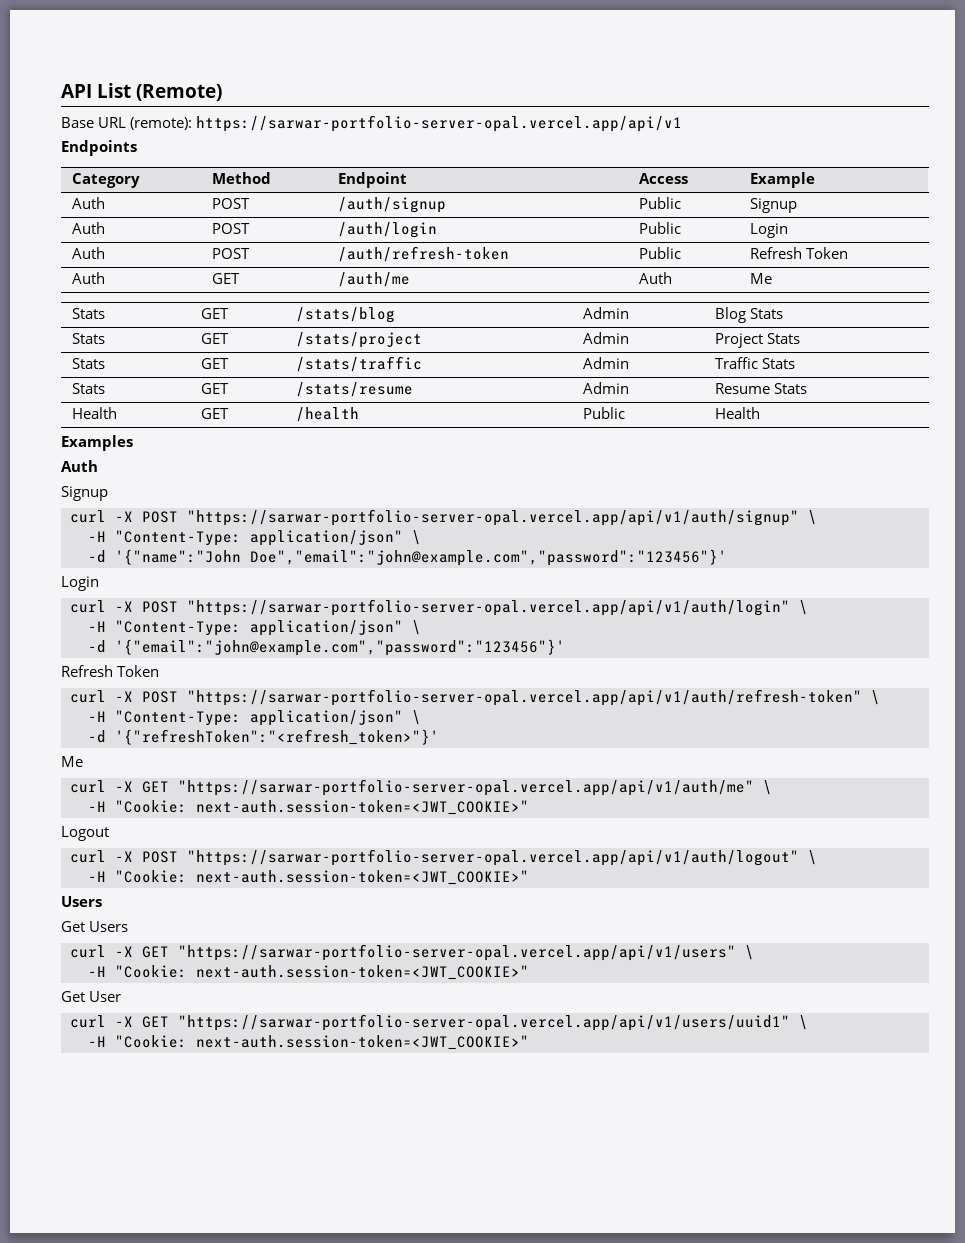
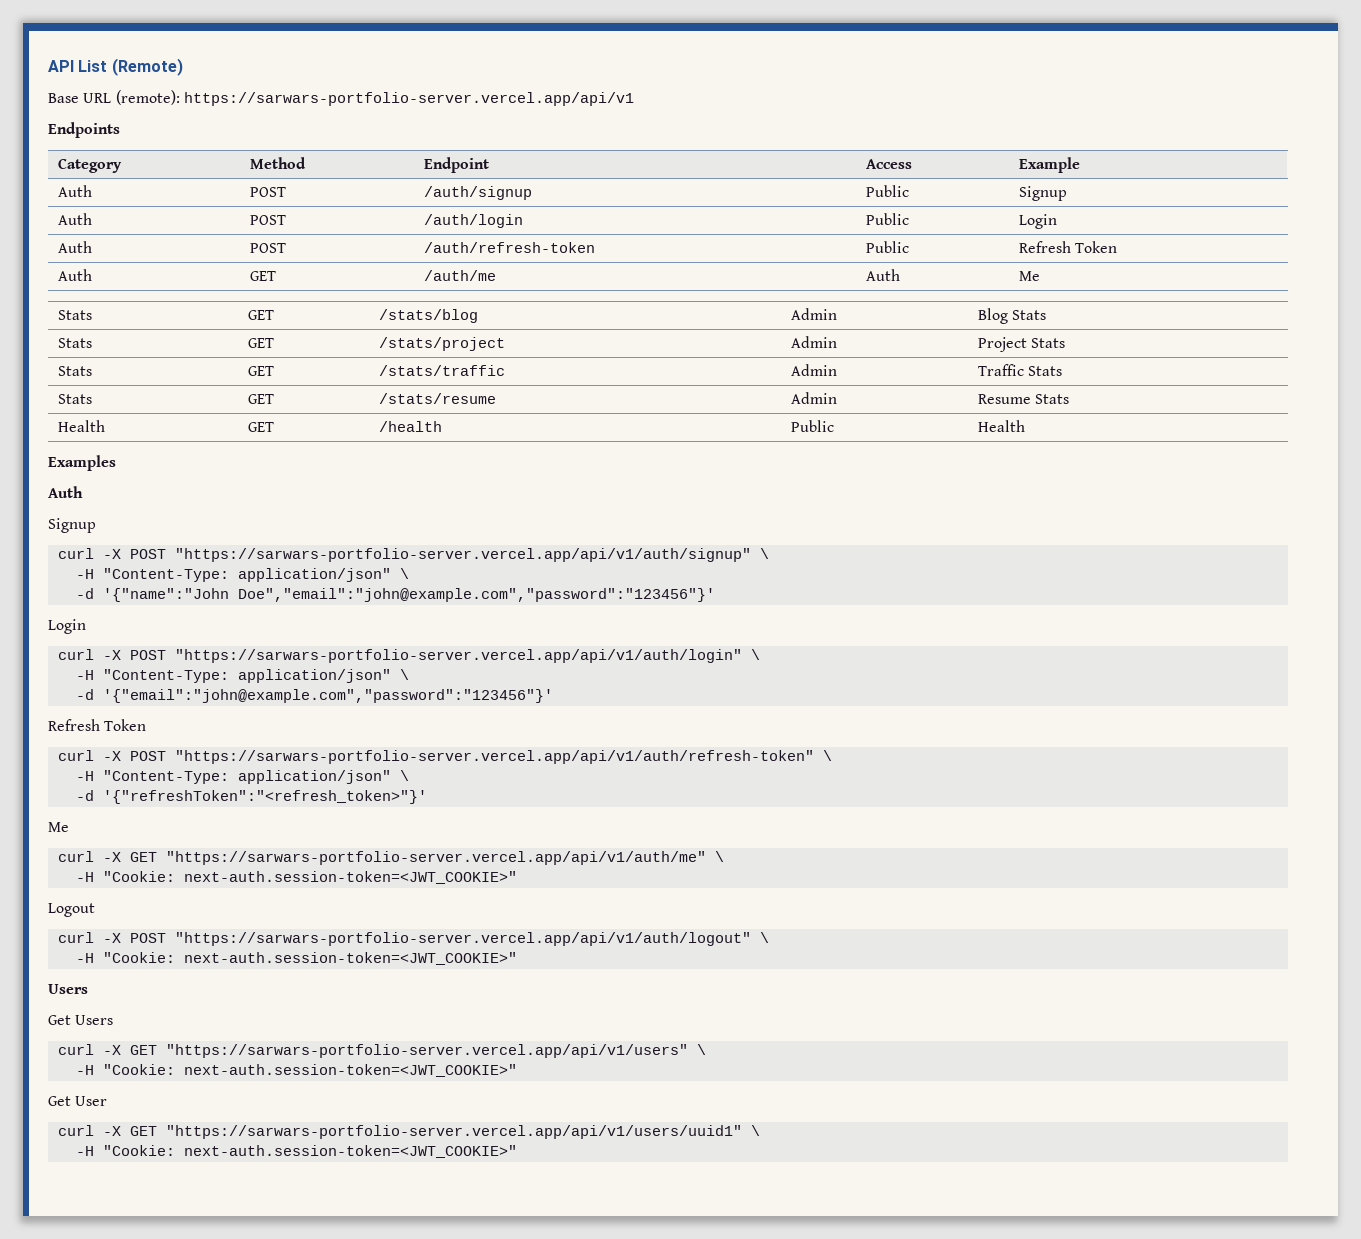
- Base URL (remote): https://sarwar-portfolio-server-opal.vercel.app/api/v1
+ Base URL (remote): https://sarwars-portfolio-server.vercel.app/api/v1
- curl -X POST "https://sarwar-portfolio-server-opal.vercel.app/api/v1/auth/signup" \
+ curl -X POST "https://sarwars-portfolio-server.vercel.app/api/v1/auth/signup" \
- curl -X POST "https://sarwar-portfolio-server-opal.vercel.app/api/v1/auth/login" \
+ curl -X POST "https://sarwars-portfolio-server.vercel.app/api/v1/auth/login" \
- curl -X POST "https://sarwar-portfolio-server-opal.vercel.app/api/v1/auth/refresh-token" \
+ curl -X POST "https://sarwars-portfolio-server.vercel.app/api/v1/auth/refresh-token" \
- curl -X GET "https://sarwar-portfolio-server-opal.vercel.app/api/v1/auth/me" \
+ curl -X GET "https://sarwars-portfolio-server.vercel.app/api/v1/auth/me" \
- curl -X POST "https://sarwar-portfolio-server-opal.vercel.app/api/v1/auth/logout" \
+ curl -X POST "https://sarwars-portfolio-server.vercel.app/api/v1/auth/logout" \
- curl -X GET "https://sarwar-portfolio-server-opal.vercel.app/api/v1/users" \
+ curl -X GET "https://sarwars-portfolio-server.vercel.app/api/v1/users" \
- curl -X GET "https://sarwar-portfolio-server-opal.vercel.app/api/v1/users/uuid1" \
+ curl -X GET "https://sarwars-portfolio-server.vercel.app/api/v1/users/uuid1" \

